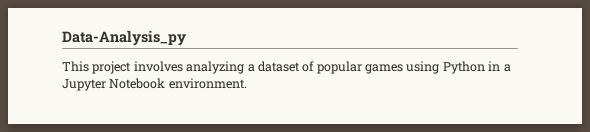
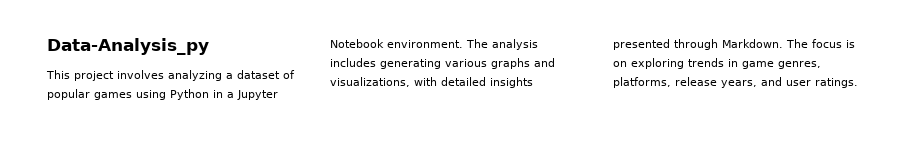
+ The analysis includes generating various graphs and visualizations, with detailed insights presented through Markdown. The focus is on exploring trends in game genres, platforms, release years, and user ratings.

